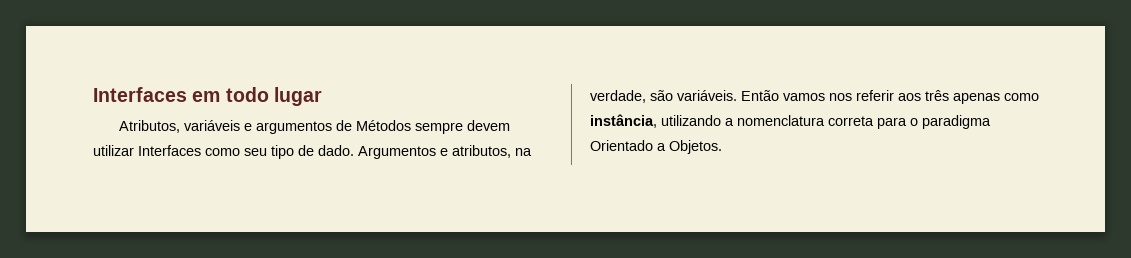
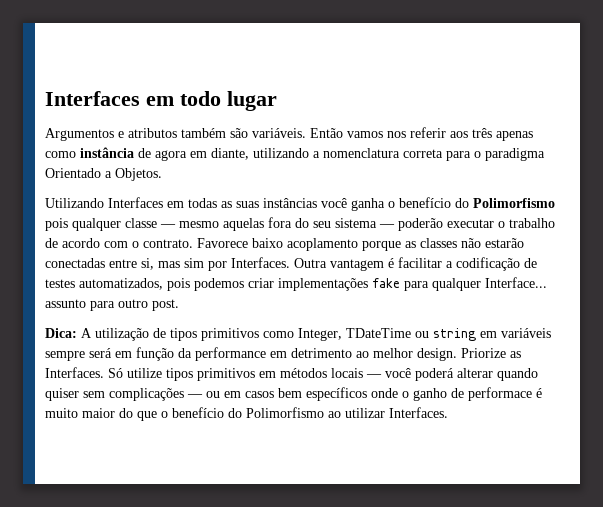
- Atributos, variáveis e argumentos de Métodos sempre devem utilizar Interfaces como seu tipo de dado. Argumentos e atributos, na verdade, são variáveis.
+ Argumentos e atributos também são variáveis.
- Então vamos nos referir aos três apenas como instância, utilizando a nomenclatura correta para o paradigma Orientado a Objetos.
+ Então vamos nos referir aos três apenas como instância de agora em diante, utilizando a nomenclatura correta para o paradigma Orientado a Objetos.
+ Utilizando Interfaces em todas as suas instâncias você ganha o benefício do Polimorfismo pois qualquer classe — mesmo aquelas fora do seu sistema — poderão executar o trabalho de acordo com o contrato. Favorece baixo acoplamento porque as classes não estarão conectadas entre si, mas sim por Interfaces. Outra vantagem é facilitar a codificação de testes automatizados, pois podemos criar implementações fake para qualquer Interface... assunto para outro post.
+ Dica: A utilização de tipos primitivos como Integer, TDateTime ou string em variáveis sempre será em função da performance em detrimento ao melhor design. Priorize as Interfaces. Só utilize tipos primitivos em métodos locais — você poderá alterar quando quiser sem complicações — ou em casos bem específicos onde o ganho de performace é muito maior do que o benefício do Polimorfismo ao utilizar Interfaces.

